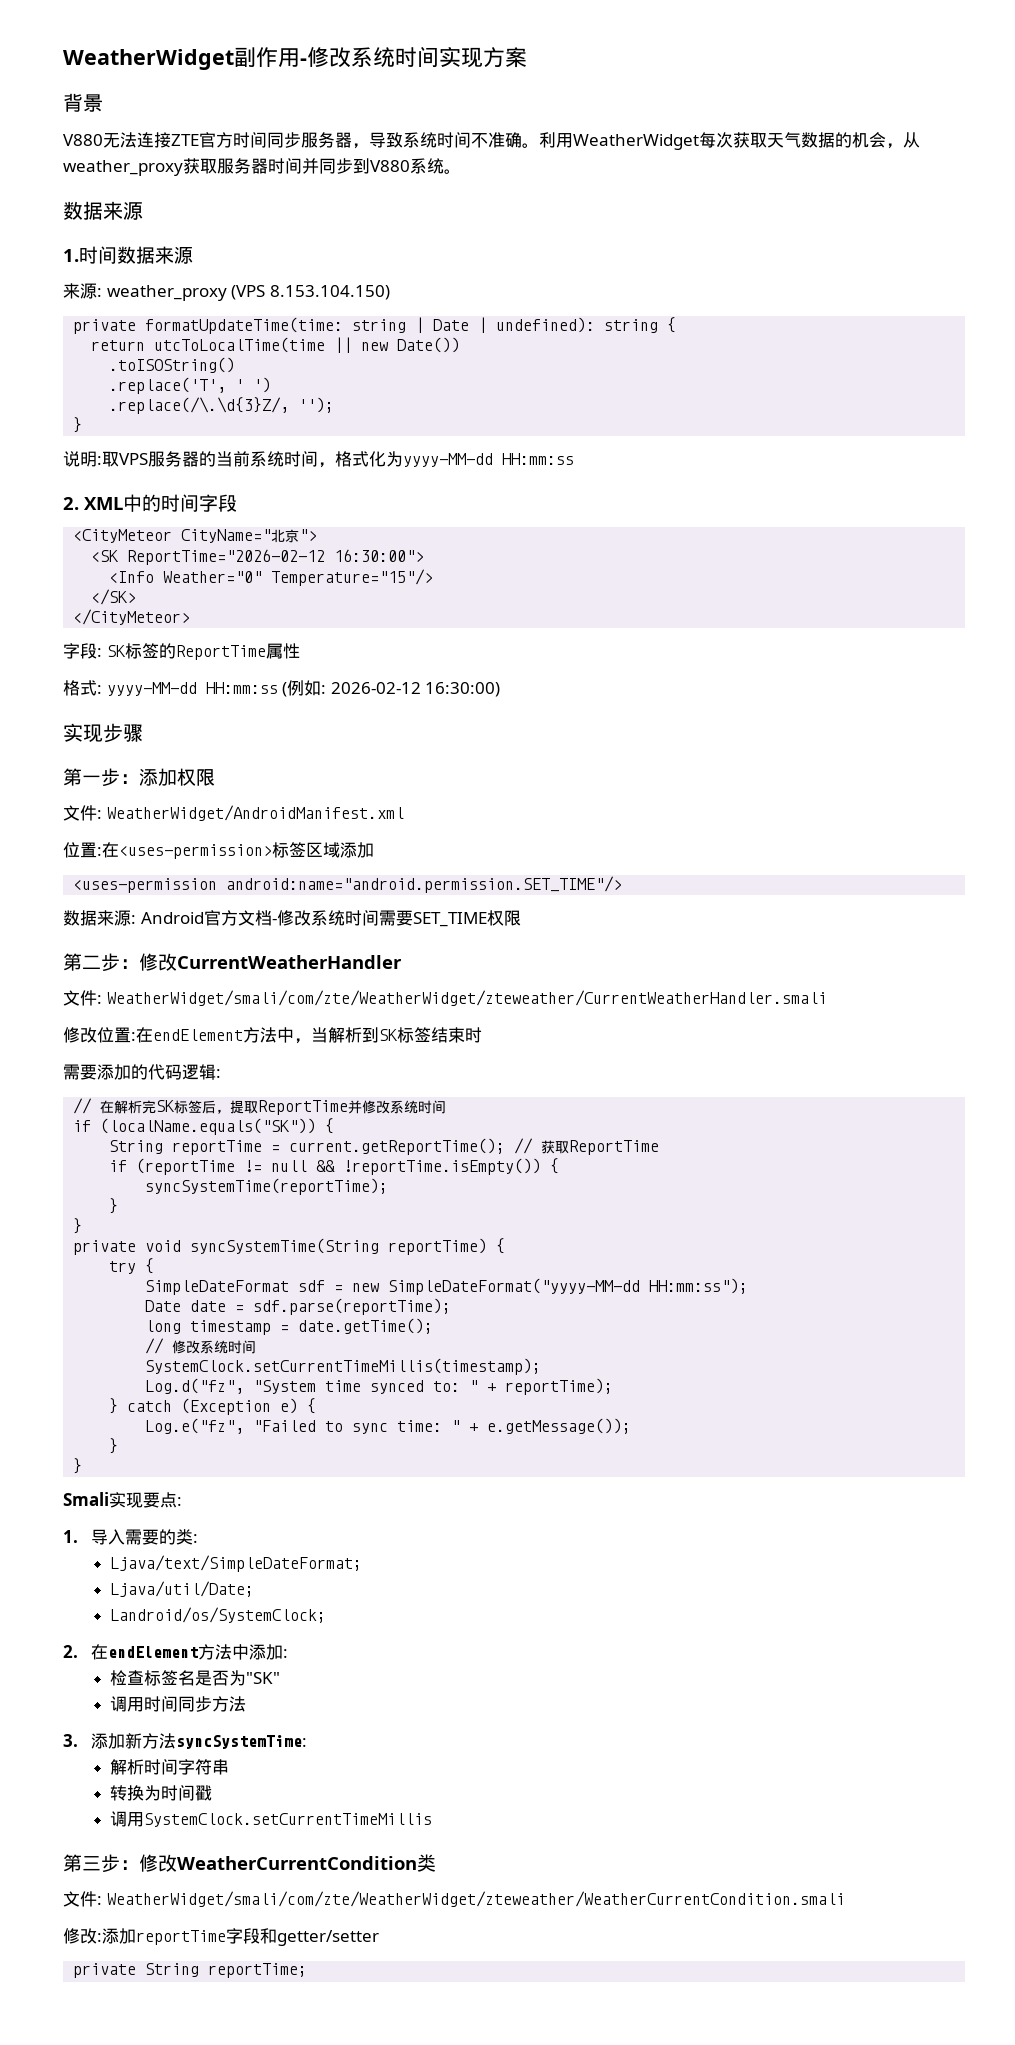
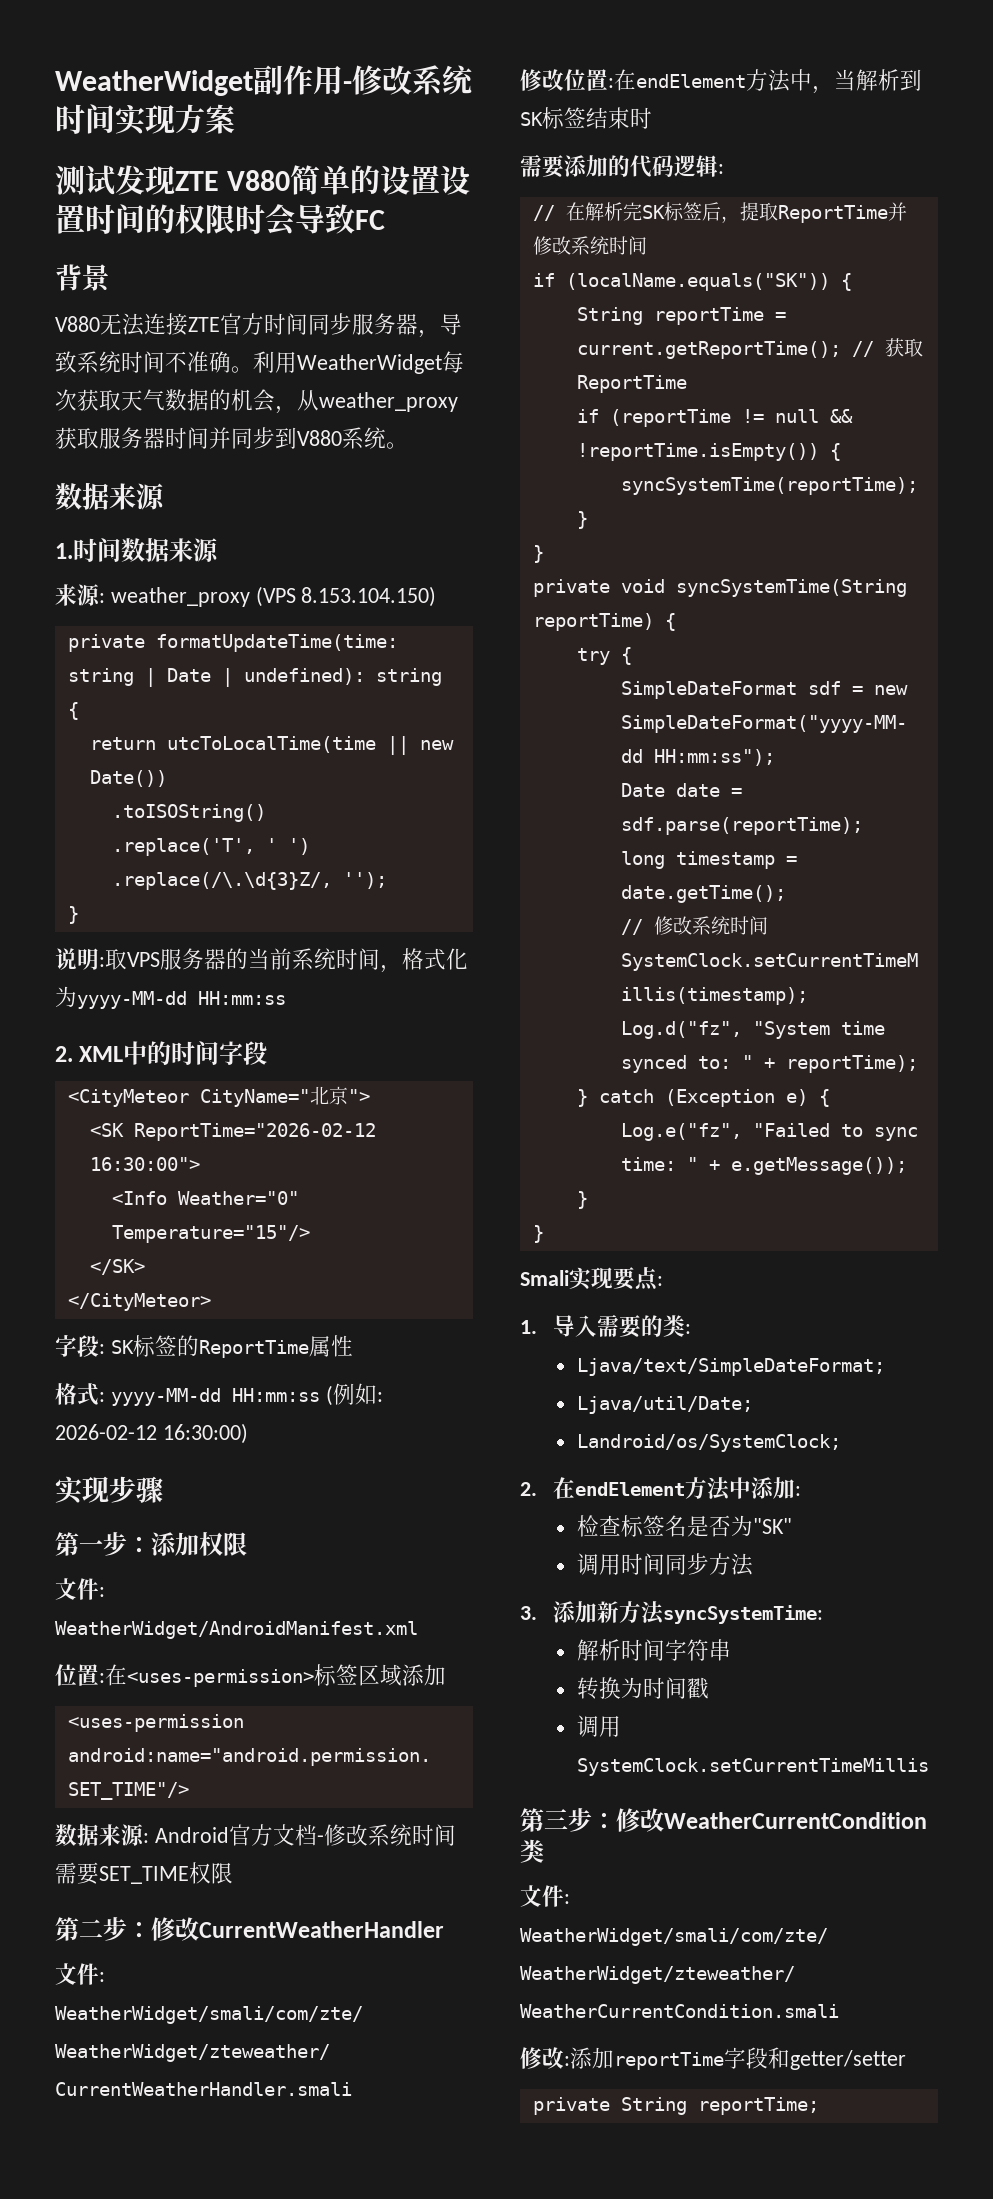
+ 测试发现ZTE V880简单的设置设置时间的权限时会导致FC

